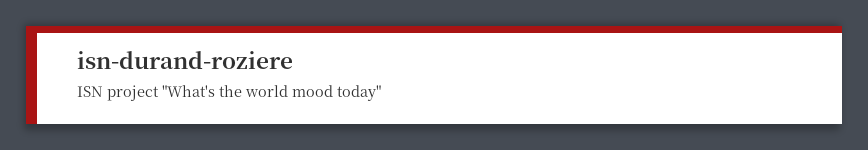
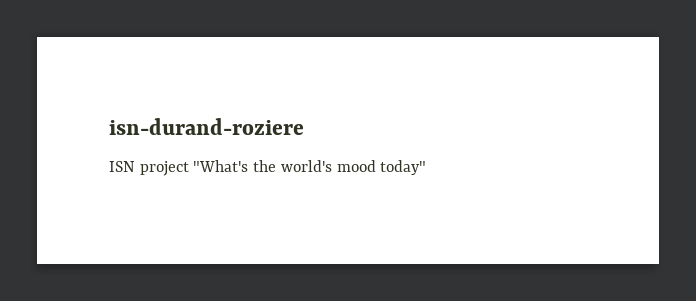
- ISN project "What's the world mood today"
+ ISN project "What's the world's mood today"

